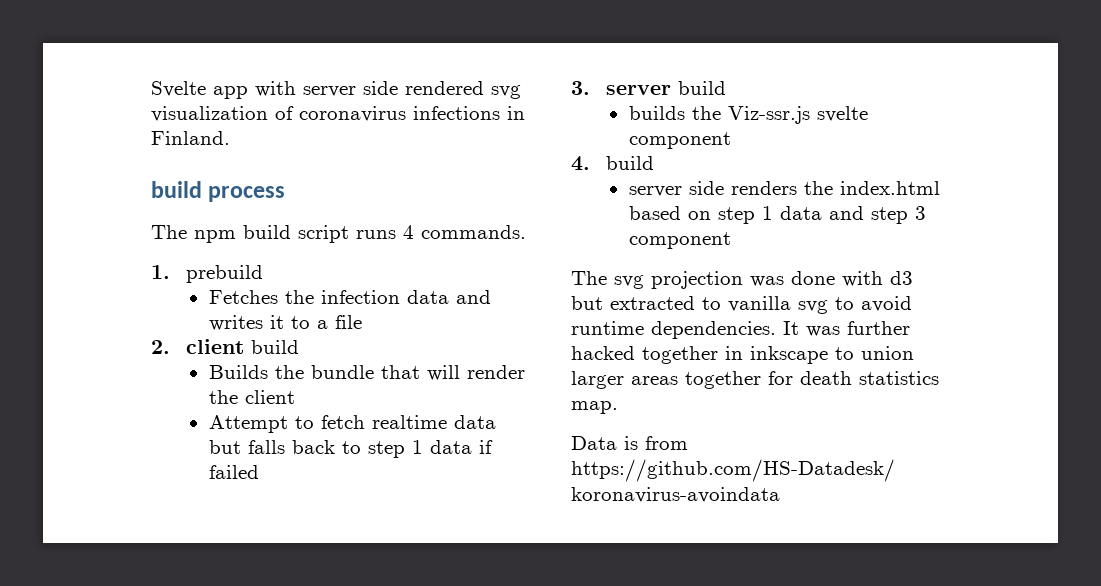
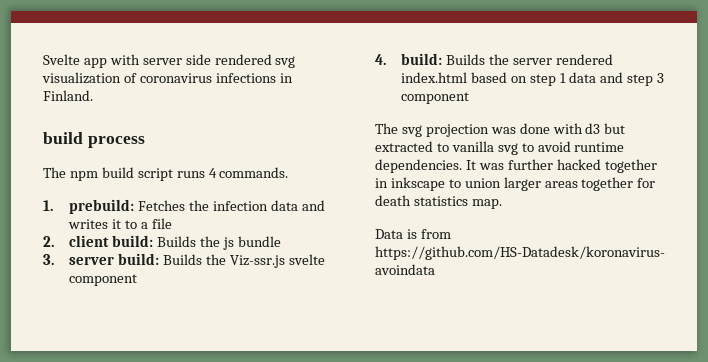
- 1. prebuild
- Fetches the infection data and writes it to a file
+ 1. prebuild: Fetches the infection data and writes it to a file
- 2. client build
- Builds the bundle that will render the client
- Attempt to fetch realtime data but falls back to step 1 data if failed
+ 2. client build: Builds the js bundle
- 3. server build
- builds the Viz-ssr.js svelte component
+ 3. server build: Builds the Viz-ssr.js svelte component
- 4. build
- server side renders the index.html based on step 1 data and step 3 component
+ 4. build: Builds the server rendered index.html based on step 1 data and step 3 component

